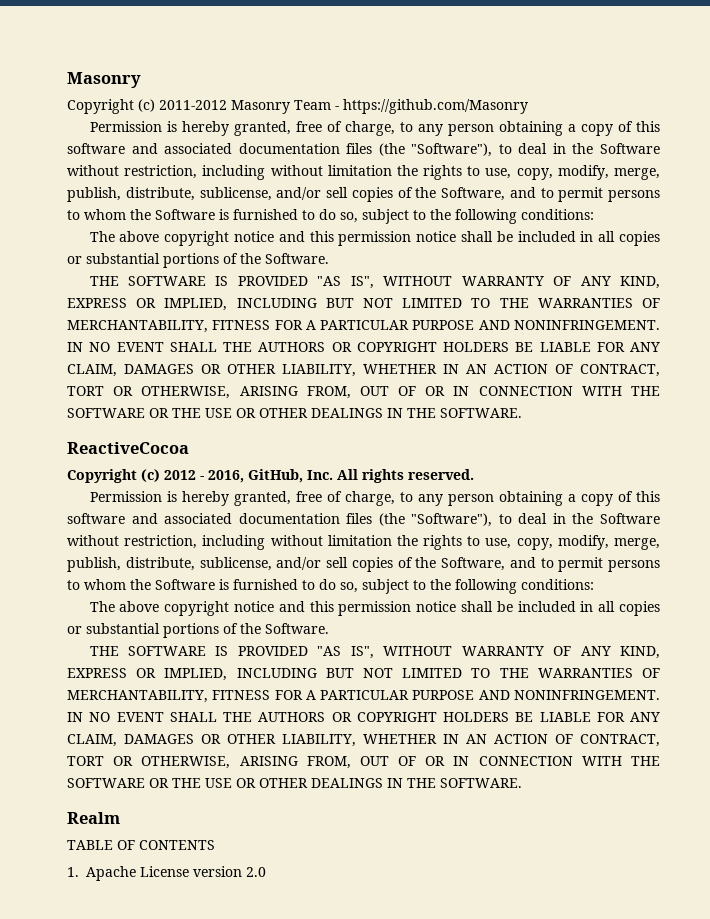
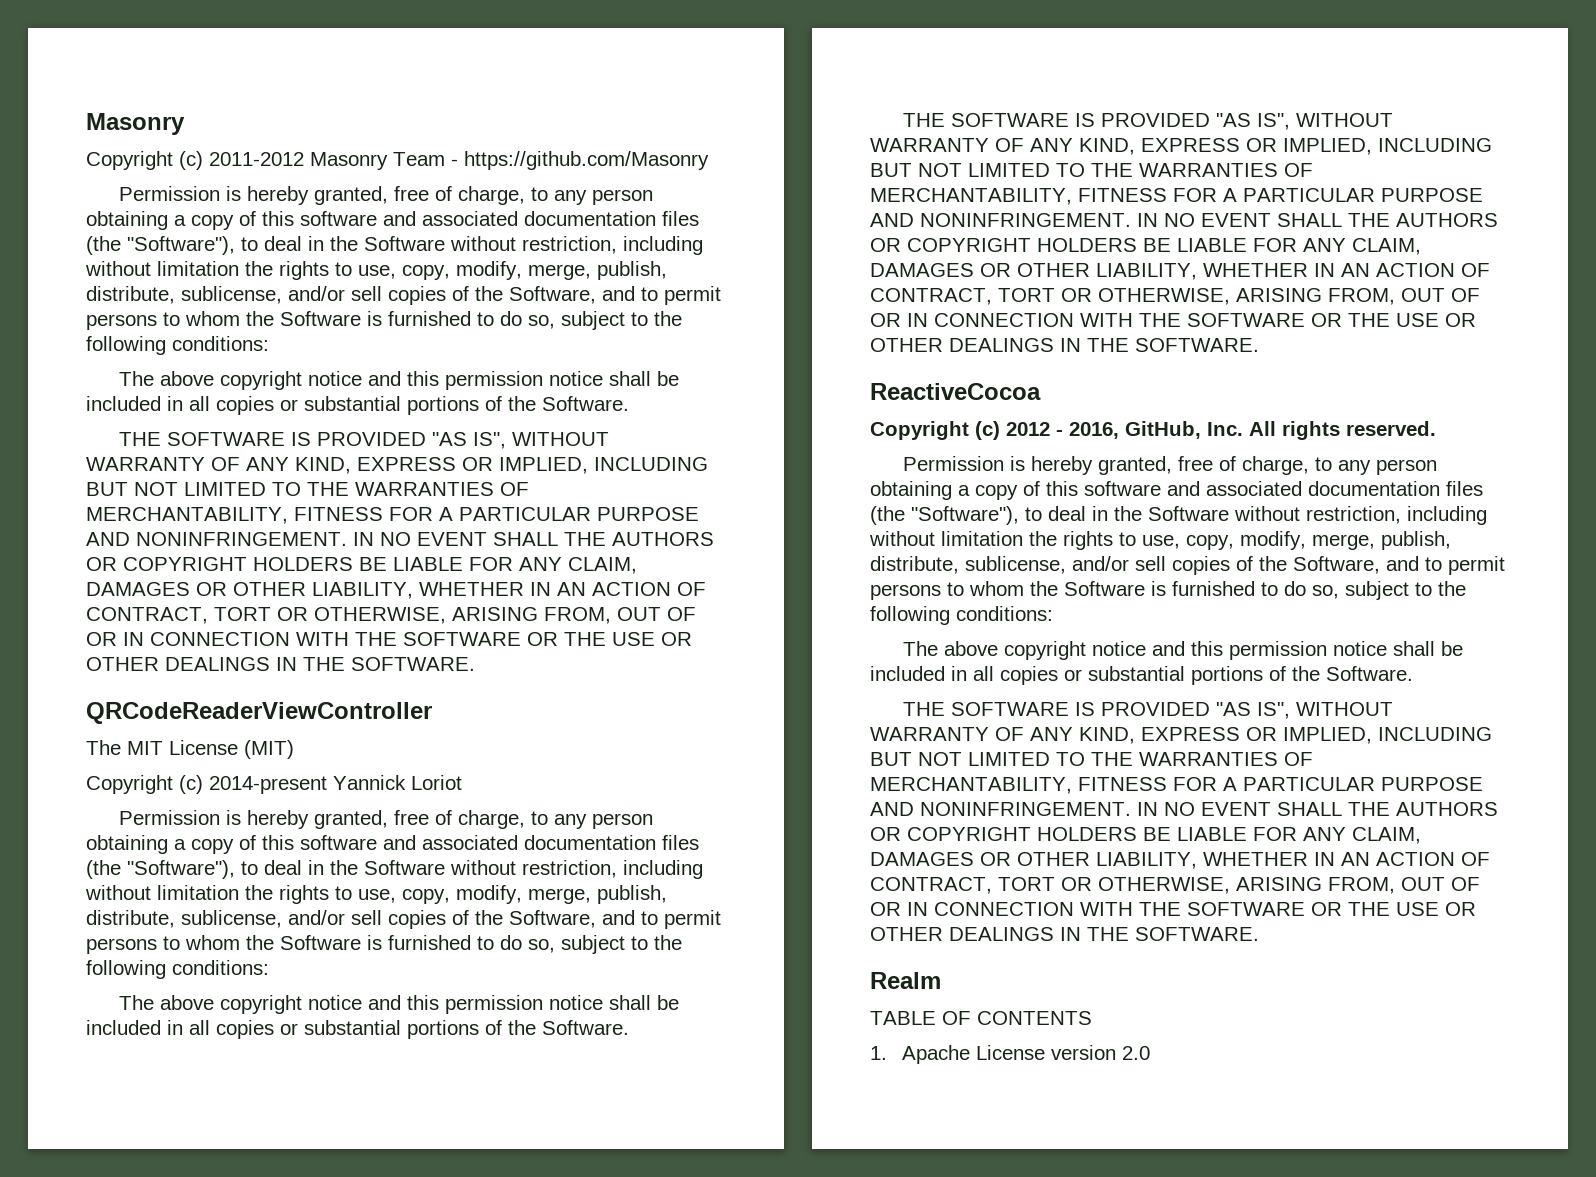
+ QRCodeReaderViewController
+ The MIT License (MIT)
+ Copyright (c) 2014-present Yannick Loriot
+ Permission is hereby granted, free of charge, to any person obtaining a copy of this software and associated documentation files (the "Software"), to deal in the Software without restriction, including without limitation the rights to use, copy, modify, merge, publish, distribute, sublicense, and/or sell copies of the Software, and to permit persons to whom the Software is furnished to do so, subject to the following conditions:
+ The above copyright notice and this permission notice shall be included in all copies or substantial portions of the Software.
+ THE SOFTWARE IS PROVIDED "AS IS", WITHOUT WARRANTY OF ANY KIND, EXPRESS OR IMPLIED, INCLUDING BUT NOT LIMITED TO THE WARRANTIES OF MERCHANTABILITY, FITNESS FOR A PARTICULAR PURPOSE AND NONINFRINGEMENT. IN NO EVENT SHALL THE AUTHORS OR COPYRIGHT HOLDERS BE LIABLE FOR ANY CLAIM, DAMAGES OR OTHER LIABILITY, WHETHER IN AN ACTION OF CONTRACT, TORT OR OTHERWISE, ARISING FROM, OUT OF OR IN CONNECTION WITH THE SOFTWARE OR THE USE OR OTHER DEALINGS IN THE SOFTWARE.

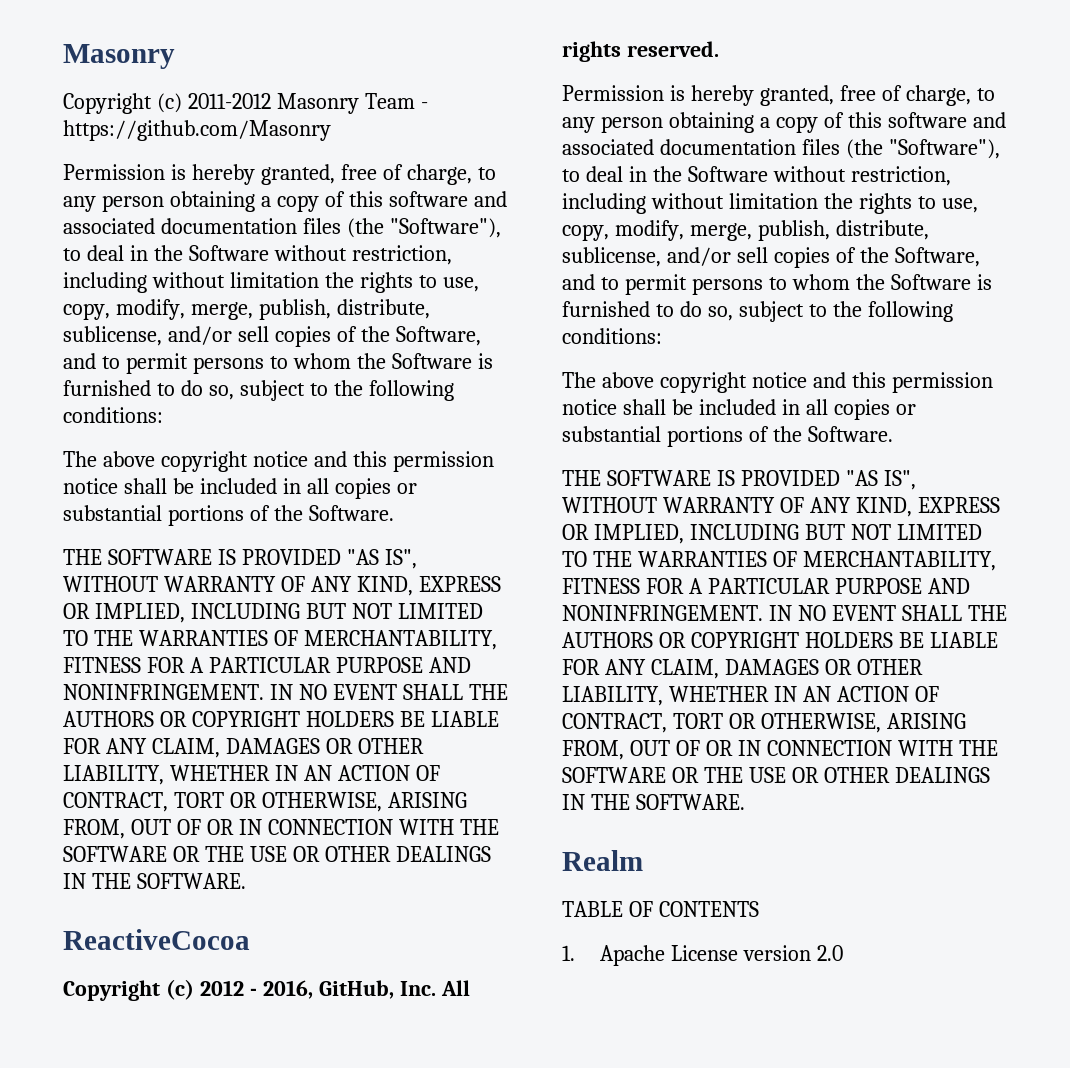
- QRCodeReaderViewController
- The MIT License (MIT)
- Copyright (c) 2014-present Yannick Loriot
- Permission is hereby granted, free of charge, to any person obtaining a copy of this software and associated documentation files (the "Software"), to deal in the Software without restriction, including without limitation the rights to use, copy, modify, merge, publish, distribute, sublicense, and/or sell copies of the Software, and to permit persons to whom the Software is furnished to do so, subject to the following conditions:
- The above copyright notice and this permission notice shall be included in all copies or substantial portions of the Software.
- THE SOFTWARE IS PROVIDED "AS IS", WITHOUT WARRANTY OF ANY KIND, EXPRESS OR IMPLIED, INCLUDING BUT NOT LIMITED TO THE WARRANTIES OF MERCHANTABILITY, FITNESS FOR A PARTICULAR PURPOSE AND NONINFRINGEMENT. IN NO EVENT SHALL THE AUTHORS OR COPYRIGHT HOLDERS BE LIABLE FOR ANY CLAIM, DAMAGES OR OTHER LIABILITY, WHETHER IN AN ACTION OF CONTRACT, TORT OR OTHERWISE, ARISING FROM, OUT OF OR IN CONNECTION WITH THE SOFTWARE OR THE USE OR OTHER DEALINGS IN THE SOFTWARE.

